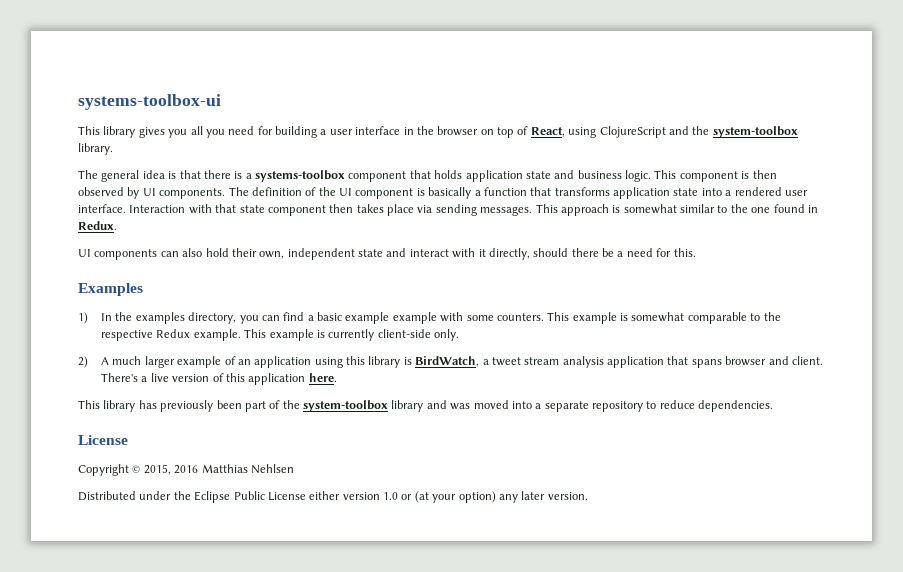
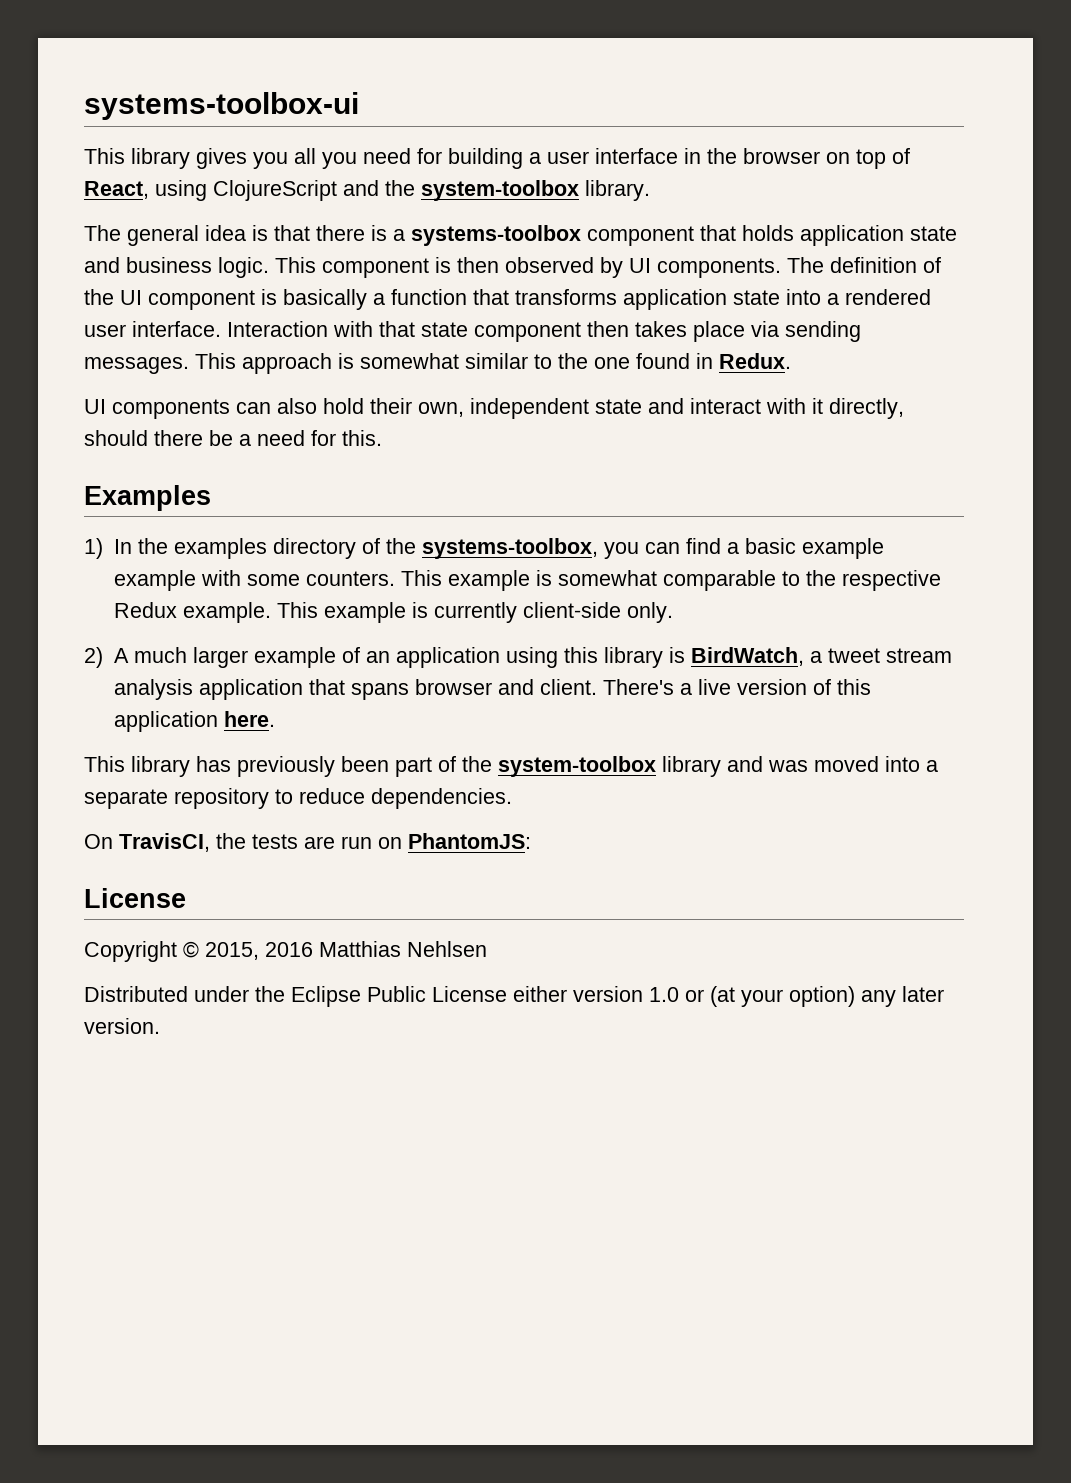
- 1) In the examples directory, you can find a basic example example with some counters.
+ 1) In the examples directory of the systems-toolbox, you can find a basic example example with some counters.
+ On TravisCI, the tests are run on PhantomJS:

